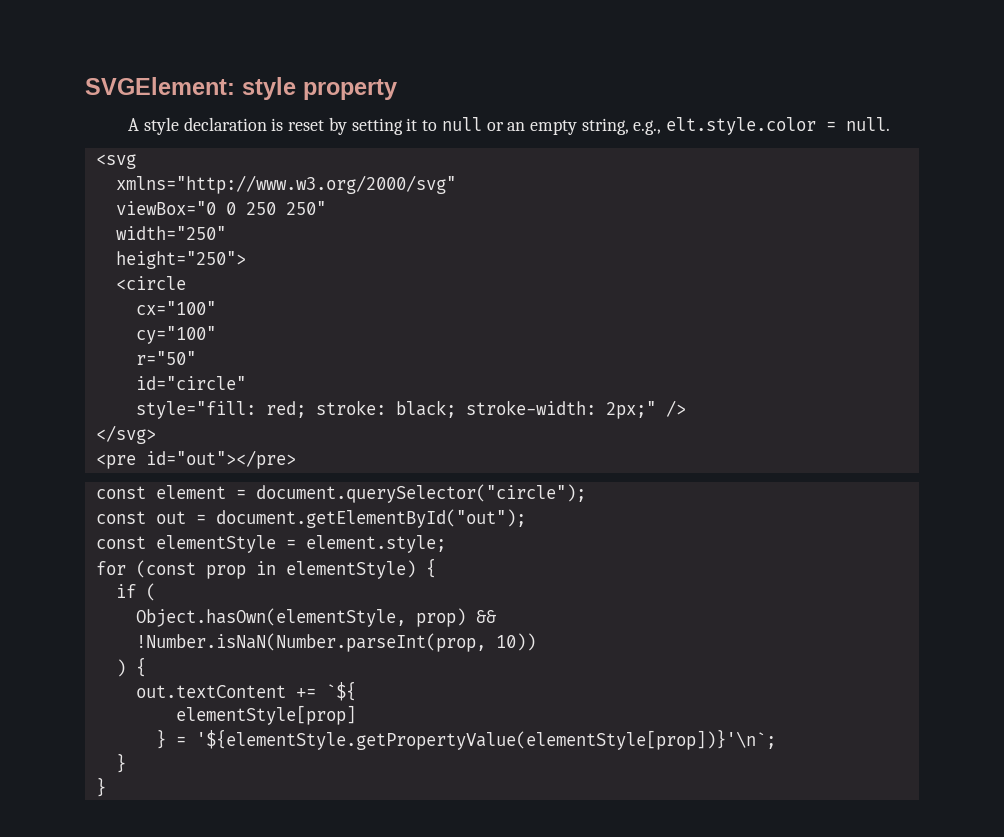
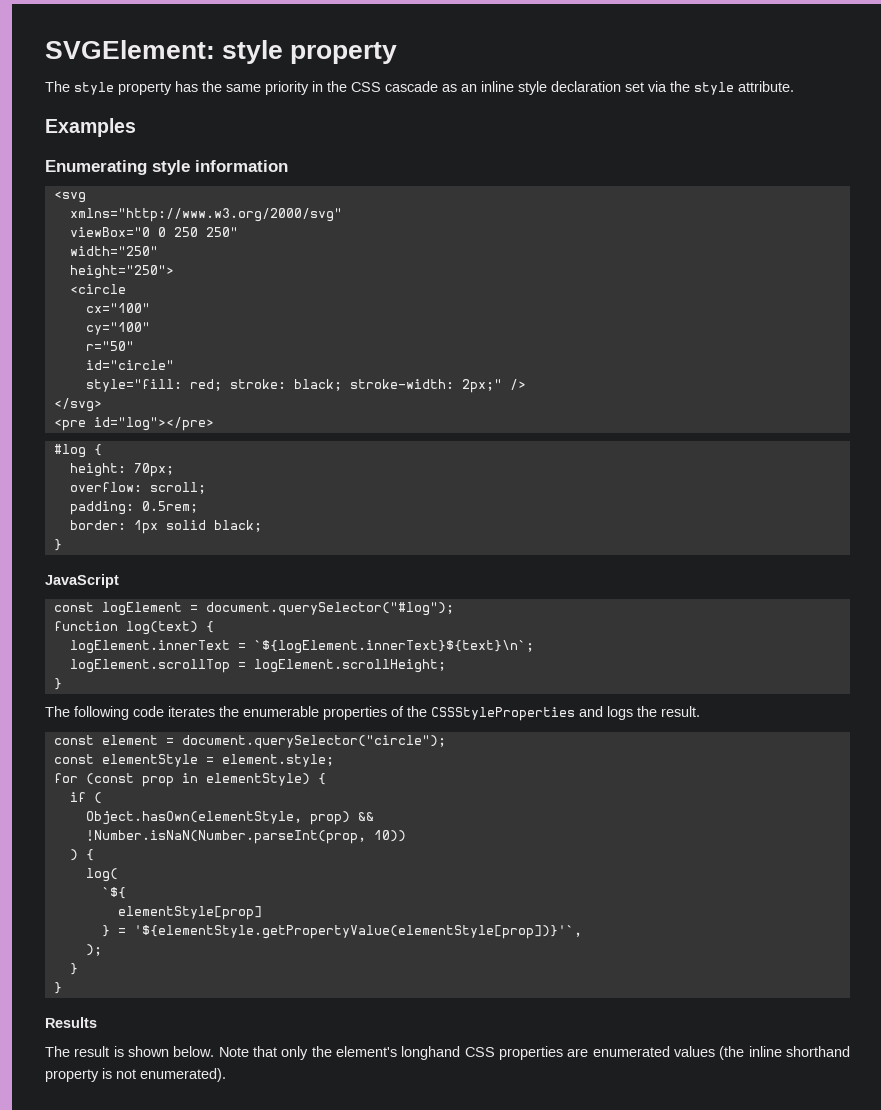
- A style declaration is reset by setting it to null or an empty string, e.g., elt.style.color = null.
+ The style property has the same priority in the CSS cascade as an inline style declaration set via the style attribute.
+ Examples
+ Enumerating style information
- <pre id="out"></pre>
+ <pre id="log"></pre>
+ #log {
+ height: 70px;
+ overflow: scroll;
+ padding: 0.5rem;
+ border: 1px solid black;
+ }
+ JavaScript
+ const logElement = document.querySelector("#log");
+ function log(text) {
+ logElement.innerText = `${logElement.innerText}${text}\n`;
+ logElement.scrollTop = logElement.scrollHeight;
+ }
+ The following code iterates the enumerable properties of the CSSStyleProperties and logs the result.
- const out = document.getElementById("out");
- out.textContent += `${
+ log(
+ `${
- } = '${elementStyle.getPropertyValue(elementStyle[prop])}'\n`;
+ } = '${elementStyle.getPropertyValue(elementStyle[prop])}'`,
+ );
+ Results
+ The result is shown below. Note that only the element's longhand CSS properties are enumerated values (the inline shorthand property is not enumerated).

